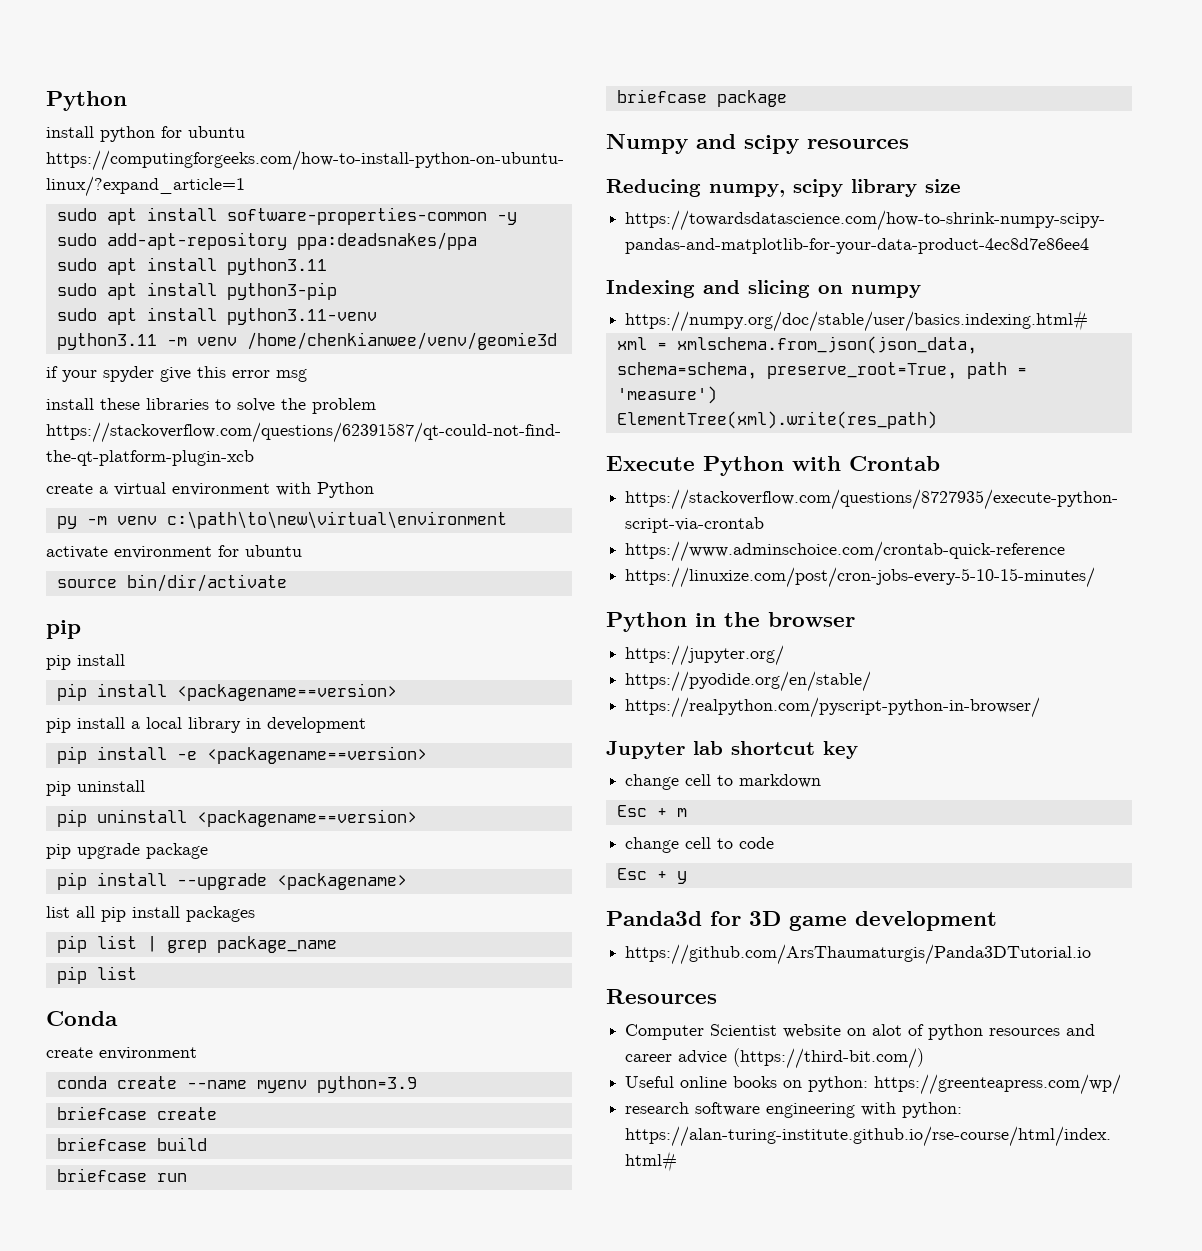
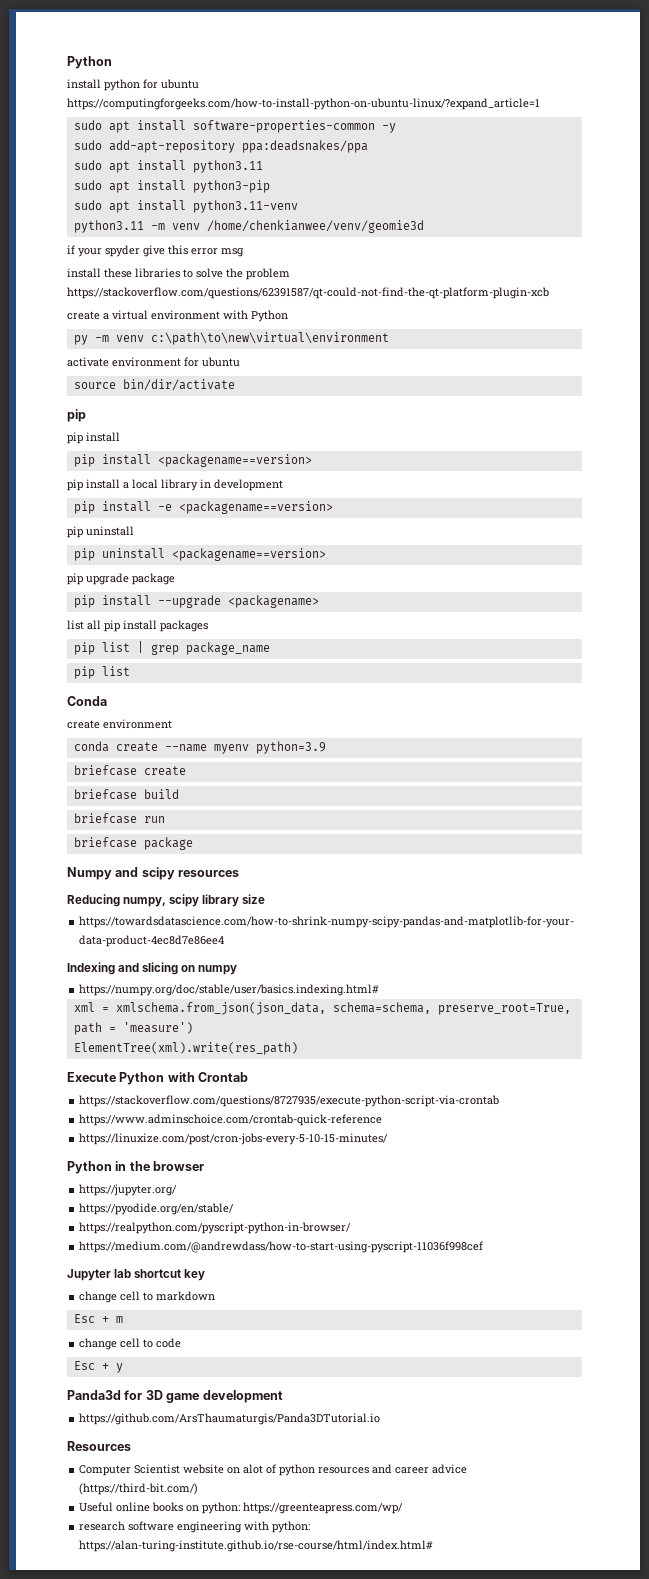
+ https://medium.com/@andrewdass/how-to-start-using-pyscript-11036f998cef

